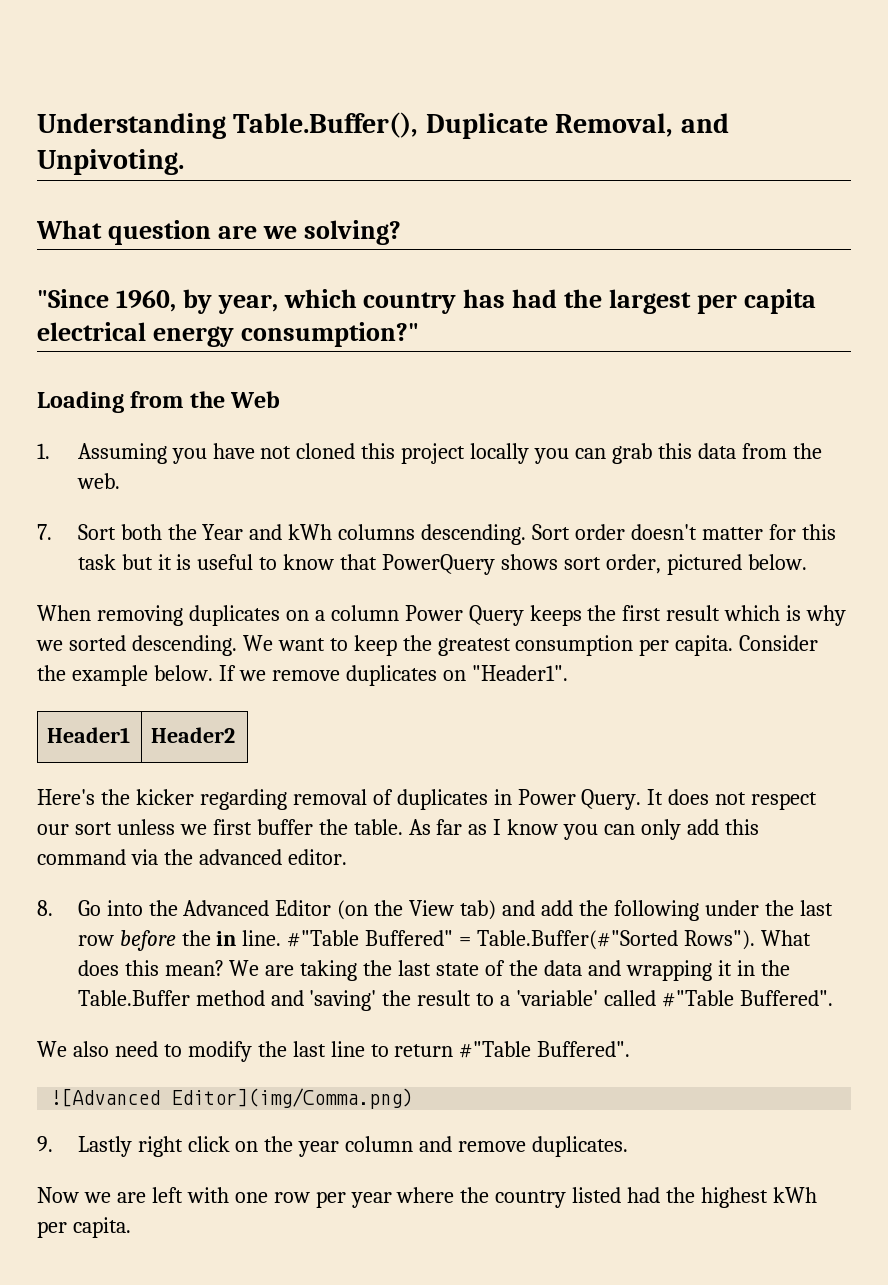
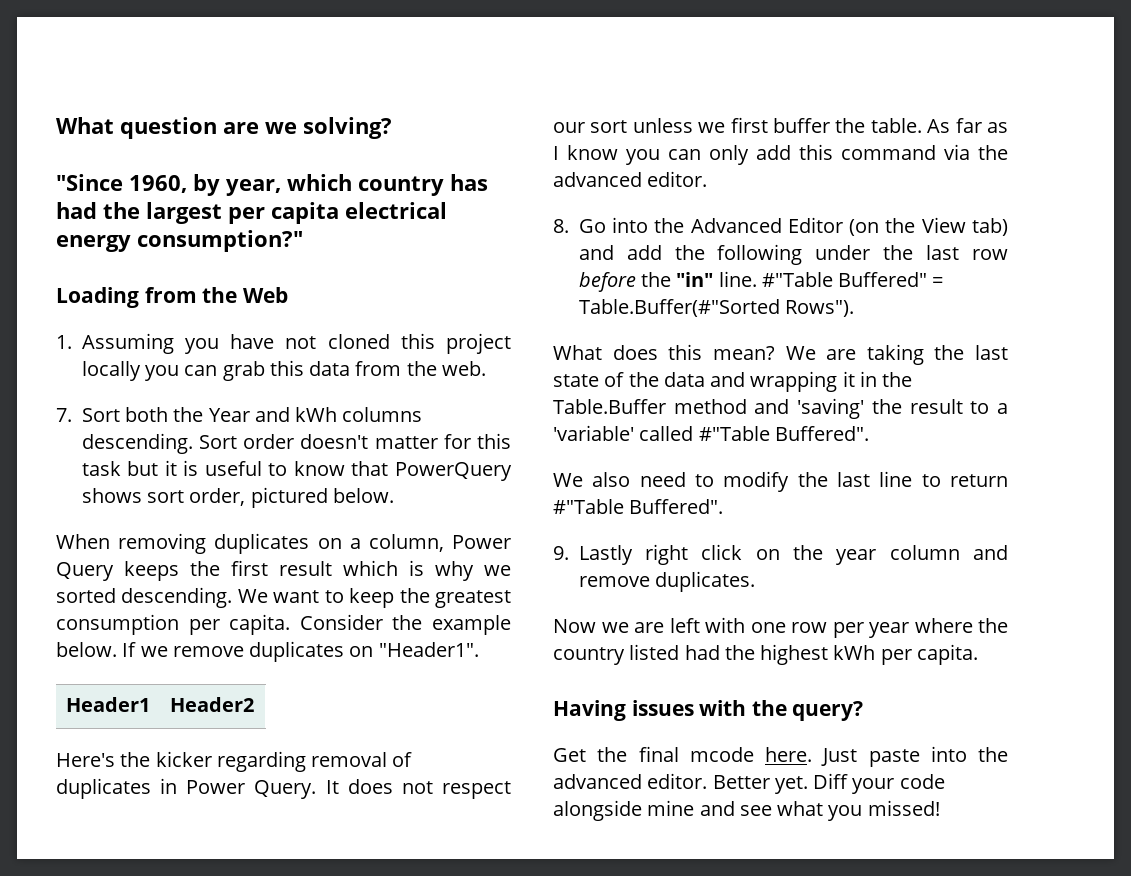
- Understanding Table.Buffer(), Duplicate Removal, and Unpivoting.
- When removing duplicates on a column Power Query keeps the first result which is why we sorted descending.
+ When removing duplicates on a column, Power Query keeps the first result which is why we sorted descending.
- 8. Go into the Advanced Editor (on the View tab) and add the following under the last row before the in line.
+ 8. Go into the Advanced Editor (on the View tab) and add the following under the last row before the "in" line.
- #"Table Buffered" = Table.Buffer(#"Sorted Rows"). What does this mean?
+ #"Table Buffered" = Table.Buffer(#"Sorted Rows").
+ What does this mean?
- ![Advanced Editor](img/Comma.png)
+ Having issues with the query?
+ Get the final mcode here. Just paste into the advanced editor. Better yet. Diff your code alongside mine and see what you missed!

